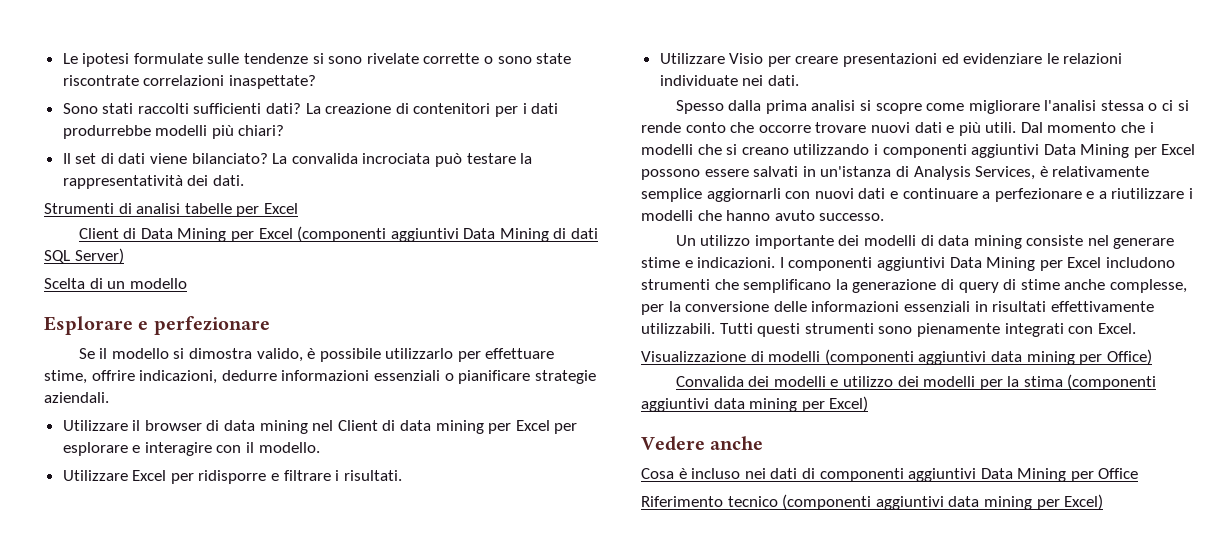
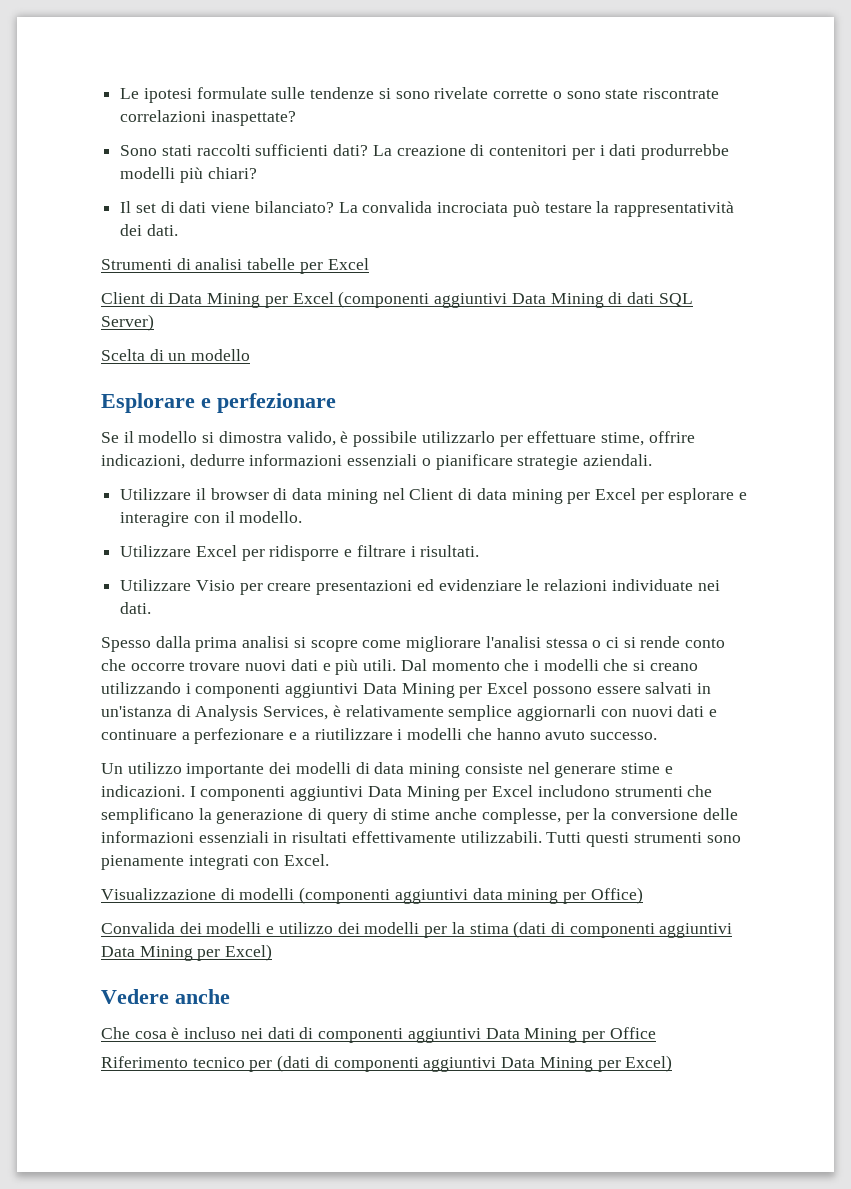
- Convalida dei modelli e utilizzo dei modelli per la stima (componenti aggiuntivi data mining per Excel)
+ Convalida dei modelli e utilizzo dei modelli per la stima (dati di componenti aggiuntivi Data Mining per Excel)
- Cosa è incluso nei dati di componenti aggiuntivi Data Mining per Office
+ Che cosa è incluso nei dati di componenti aggiuntivi Data Mining per Office
- Riferimento tecnico (componenti aggiuntivi data mining per Excel)
+ Riferimento tecnico per (dati di componenti aggiuntivi Data Mining per Excel)

